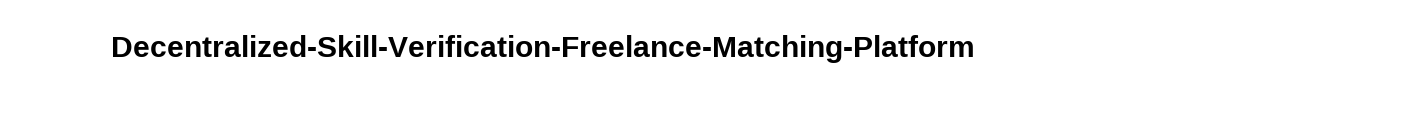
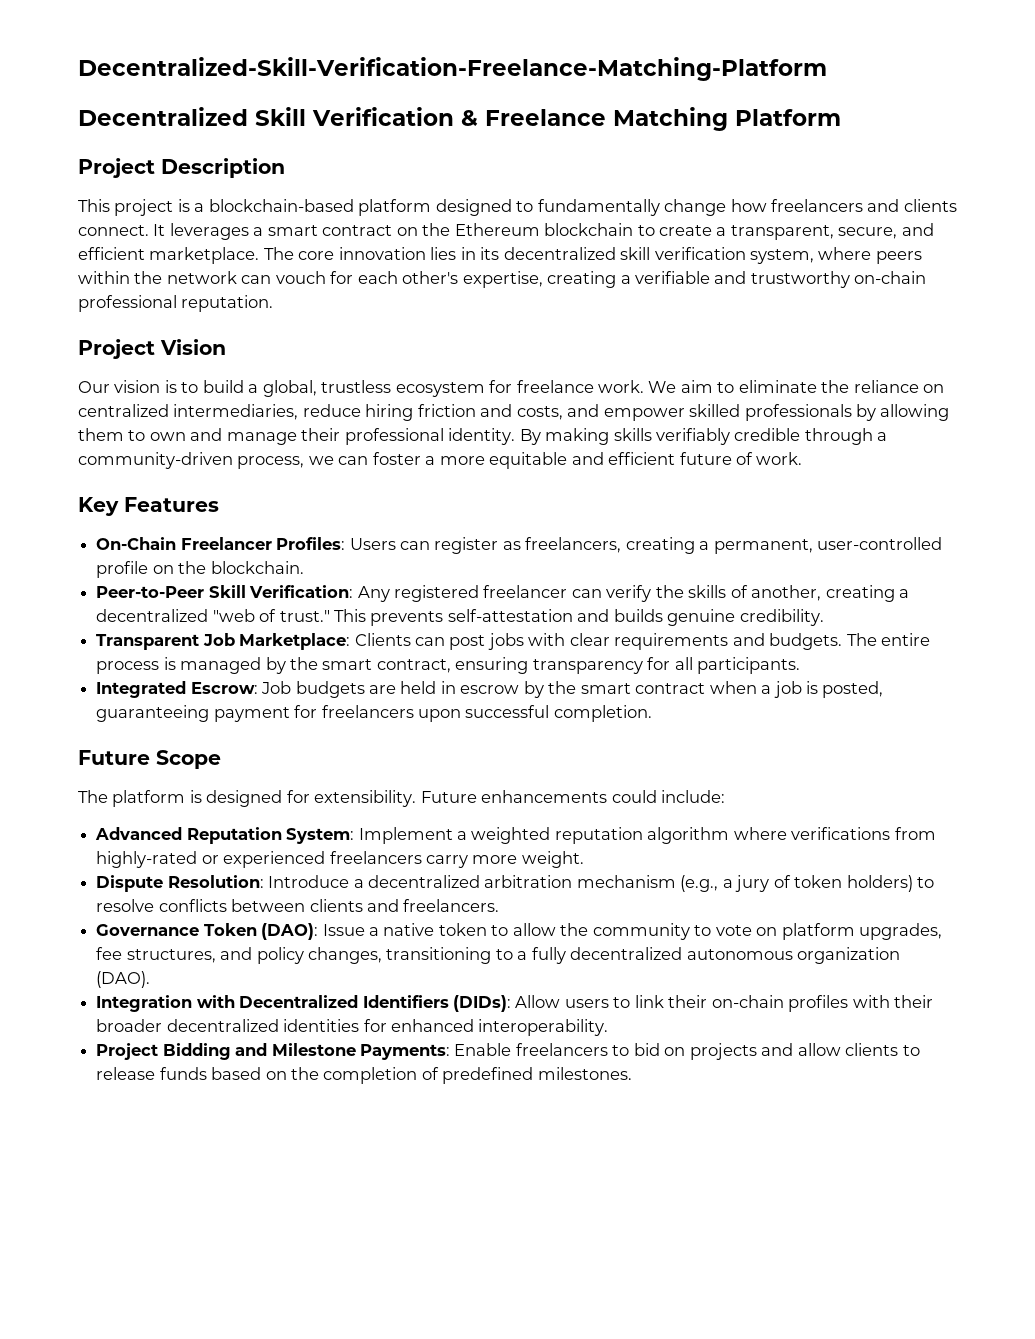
+ Decentralized Skill Verification & Freelance Matching Platform
+ Project Description
+ This project is a blockchain-based platform designed to fundamentally change how freelancers and clients connect. It leverages a smart contract on the Ethereum blockchain to create a transparent, secure, and efficient marketplace. The core innovation lies in its decentralized skill verification system, where peers within the network can vouch for each other's expertise, creating a verifiable and trustworthy on-chain professional reputation.
+ Project Vision
+ Our vision is to build a global, trustless ecosystem for freelance work. We aim to eliminate the reliance on centralized intermediaries, reduce hiring friction and costs, and empower skilled professionals by allowing them to own and manage their professional identity. By making skills verifiably credible through a community-driven process, we can foster a more equitable and efficient future of work.
+ Key Features
+ On-Chain Freelancer Profiles: Users can register as freelancers, creating a permanent, user-controlled profile on the blockchain.
+ Peer-to-Peer Skill Verification: Any registered freelancer can verify the skills of another, creating a decentralized "web of trust." This prevents self-attestation and builds genuine credibility.
+ Transparent Job Marketplace: Clients can post jobs with clear requirements and budgets. The entire process is managed by the smart contract, ensuring transparency for all participants.
+ Integrated Escrow: Job budgets are held in escrow by the smart contract when a job is posted, guaranteeing payment for freelancers upon successful completion.
+ Future Scope
+ The platform is designed for extensibility. Future enhancements could include:
+ Advanced Reputation System: Implement a weighted reputation algorithm where verifications from highly-rated or experienced freelancers carry more weight.
+ Dispute Resolution: Introduce a decentralized arbitration mechanism (e.g., a jury of token holders) to resolve conflicts between clients and freelancers.
+ Governance Token (DAO): Issue a native token to allow the community to vote on platform upgrades, fee structures, and policy changes, transitioning to a fully decentralized autonomous organization (DAO).
+ Integration with Decentralized Identifiers (DIDs): Allow users to link their on-chain profiles with their broader decentralized identities for enhanced interoperability.
+ Project Bidding and Milestone Payments: Enable freelancers to bid on projects and allow clients to release funds based on the completion of predefined milestones.

